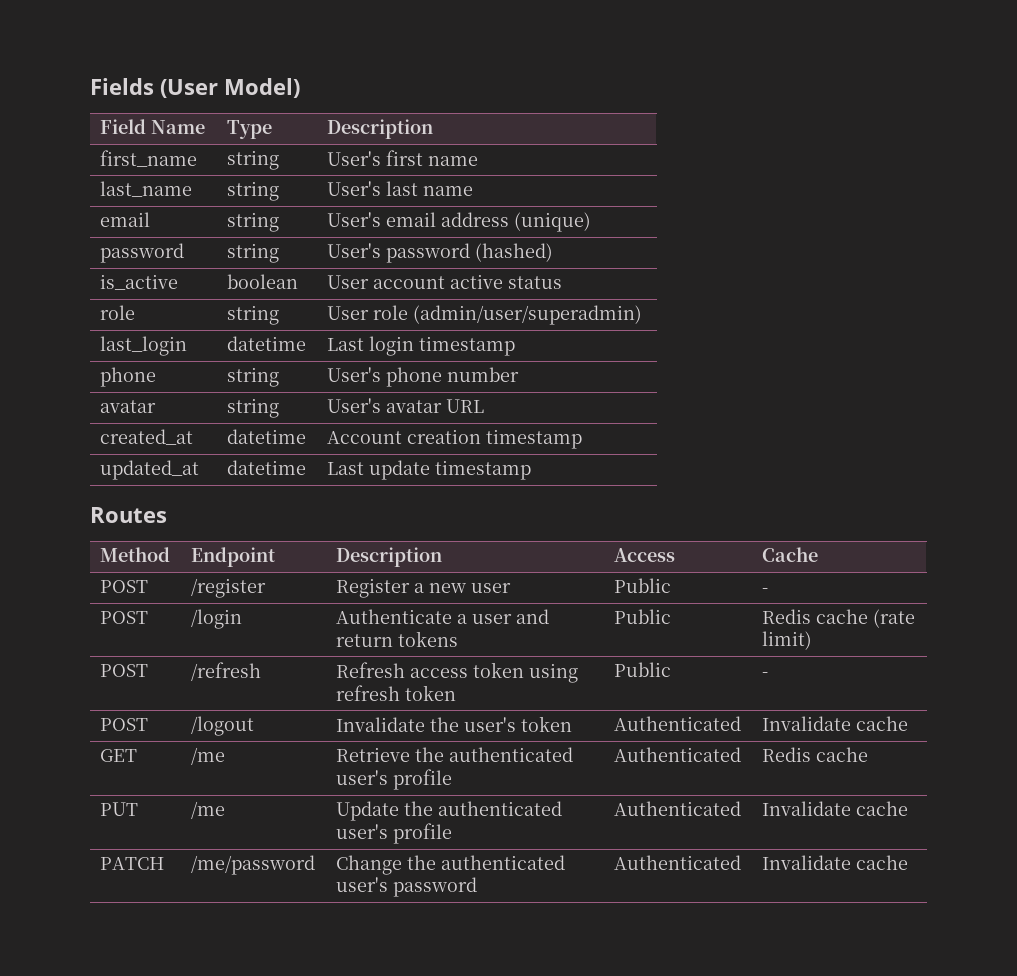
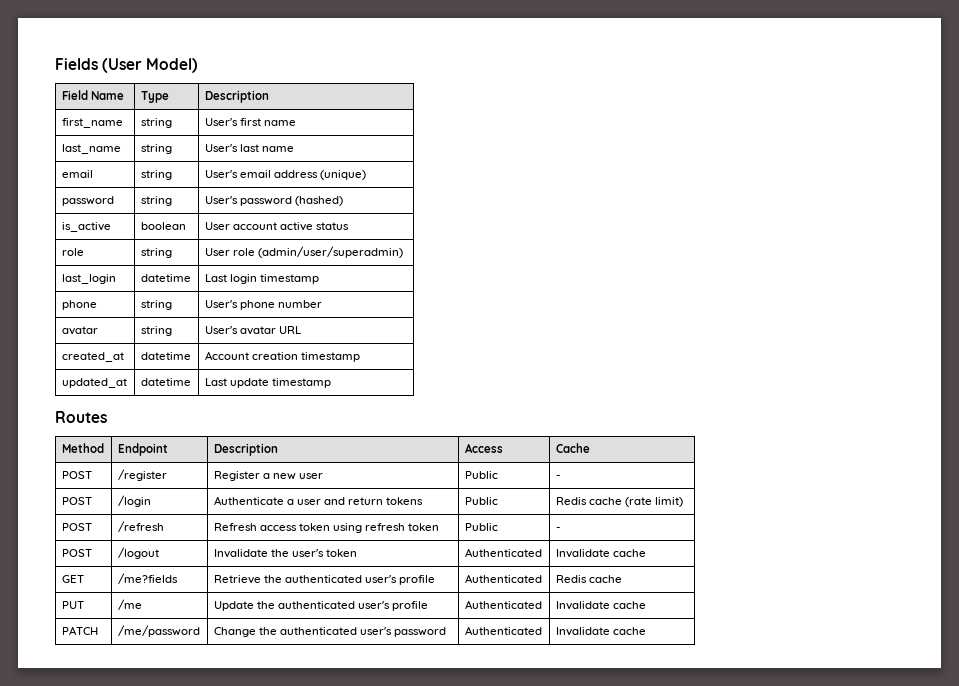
- GET | /me | Retrieve the authenticated user's profile | Authenticated | Redis cache
+ GET | /me?fields | Retrieve the authenticated user's profile | Authenticated | Redis cache

